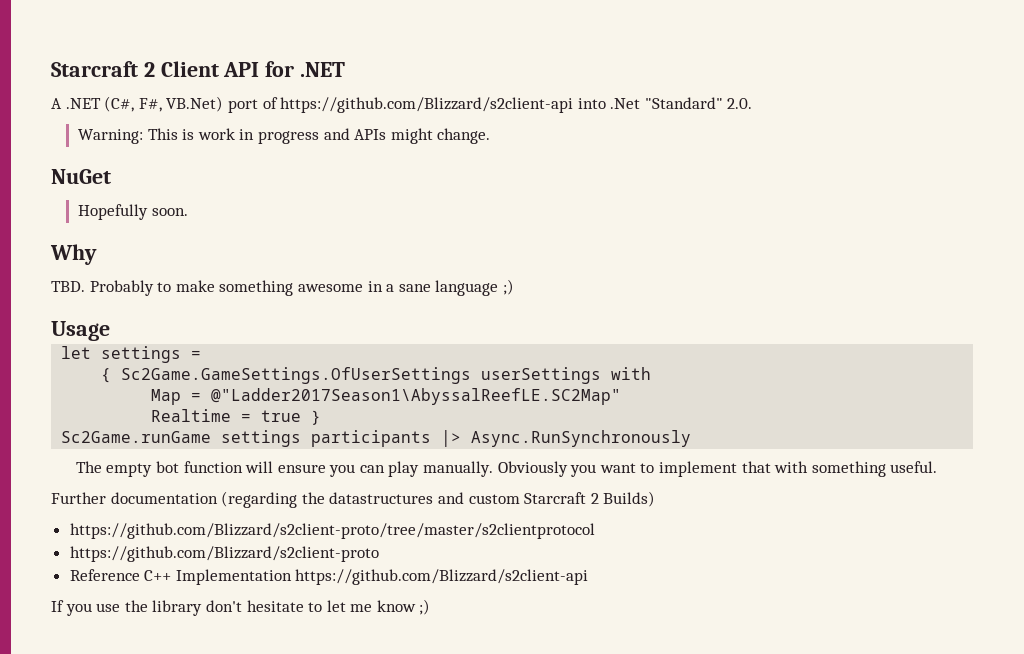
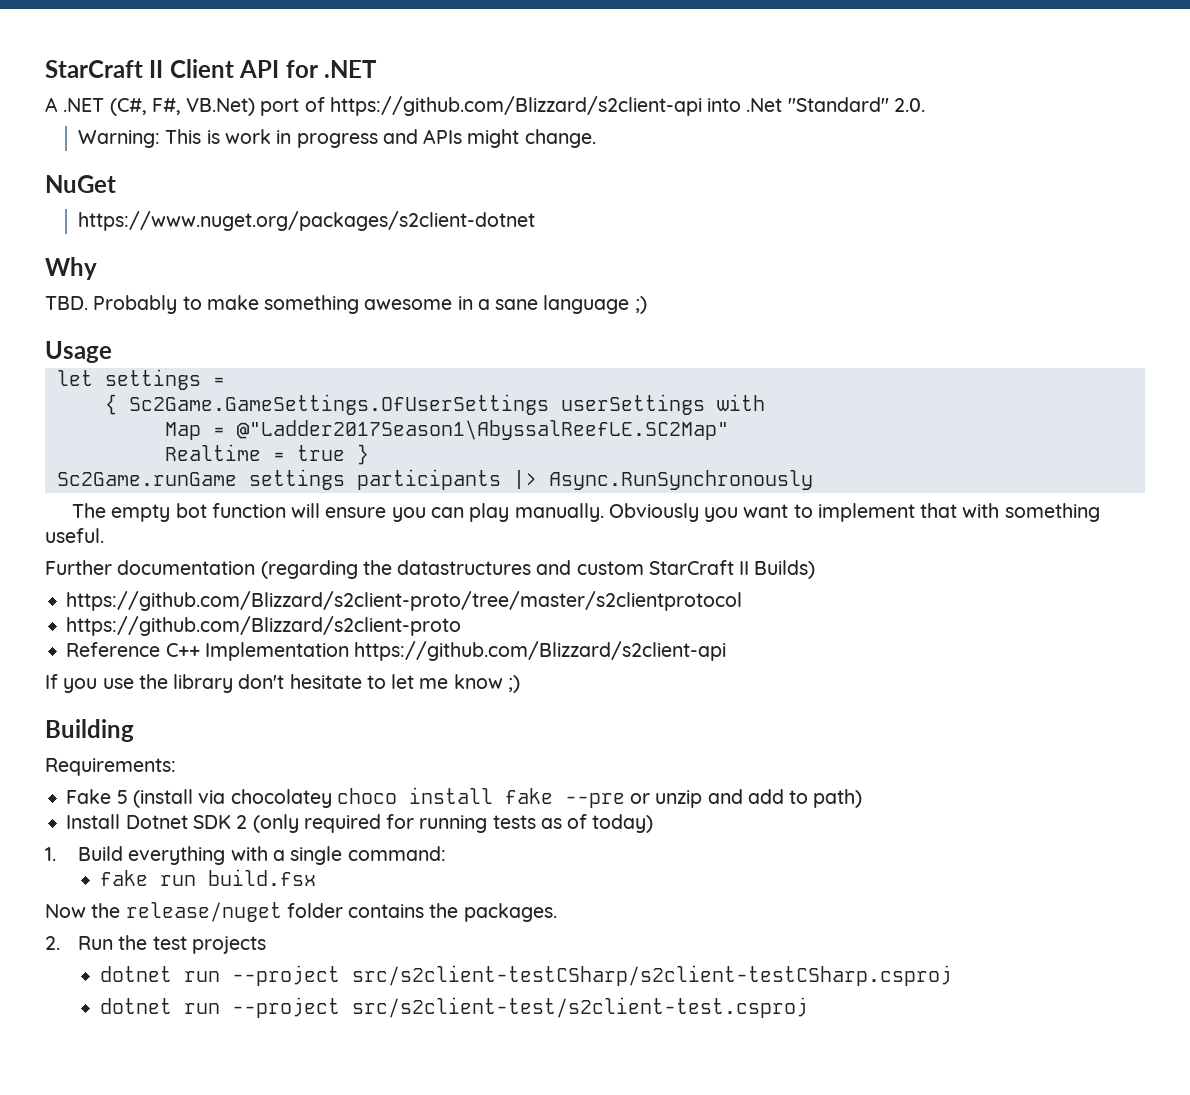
- Starcraft 2 Client API for .NET
+ StarCraft II Client API for .NET
- Hopefully soon.
+ https://www.nuget.org/packages/s2client-dotnet
- Further documentation (regarding the datastructures and custom Starcraft 2 Builds)
+ Further documentation (regarding the datastructures and custom StarCraft II Builds)
+ Building
+ Requirements:
+ Fake 5 (install via chocolatey choco install fake --pre or unzip and add to path)
+ Install Dotnet SDK 2 (only required for running tests as of today)
+ 1. Build everything with a single command:
+ fake run build.fsx
+ Now the release/nuget folder contains the packages.
+ 2. Run the test projects
+ dotnet run --project src/s2client-testCSharp/s2client-testCSharp.csproj
+ dotnet run --project src/s2client-test/s2client-test.csproj

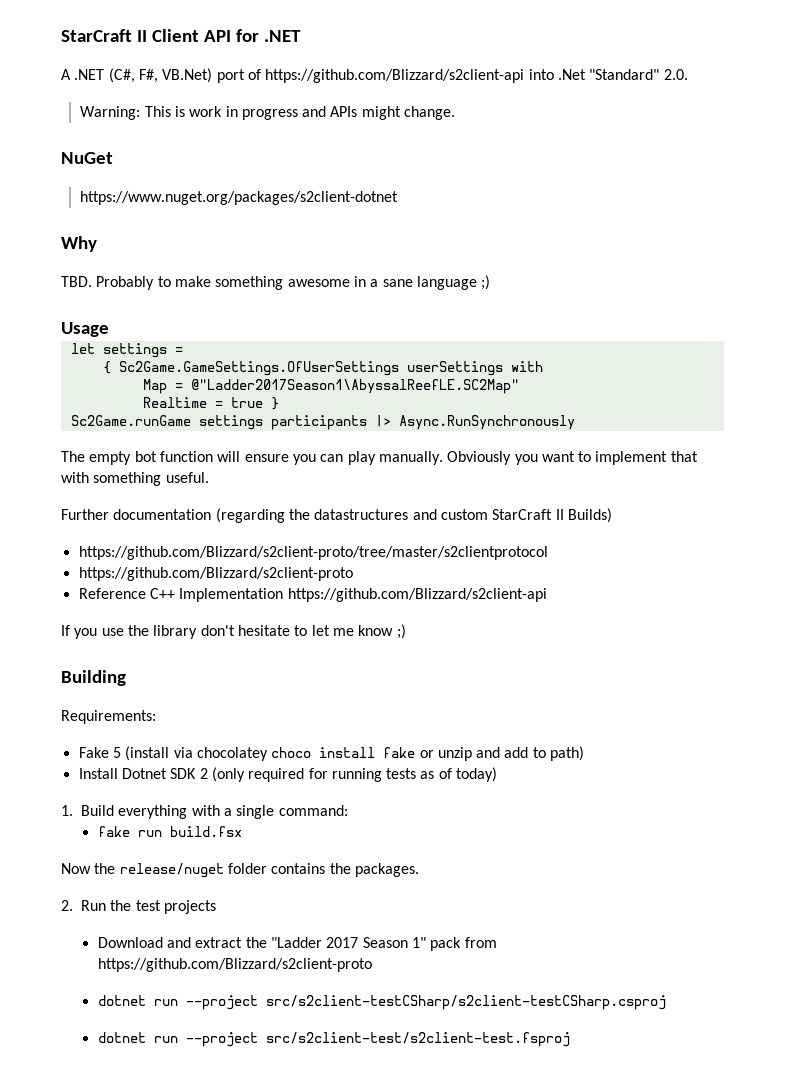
- Fake 5 (install via chocolatey choco install fake --pre or unzip and add to path)
+ Fake 5 (install via chocolatey choco install fake or unzip and add to path)
+ Download and extract the "Ladder 2017 Season 1" pack from https://github.com/Blizzard/s2client-proto
- dotnet run --project src/s2client-test/s2client-test.csproj
+ dotnet run --project src/s2client-test/s2client-test.fsproj

